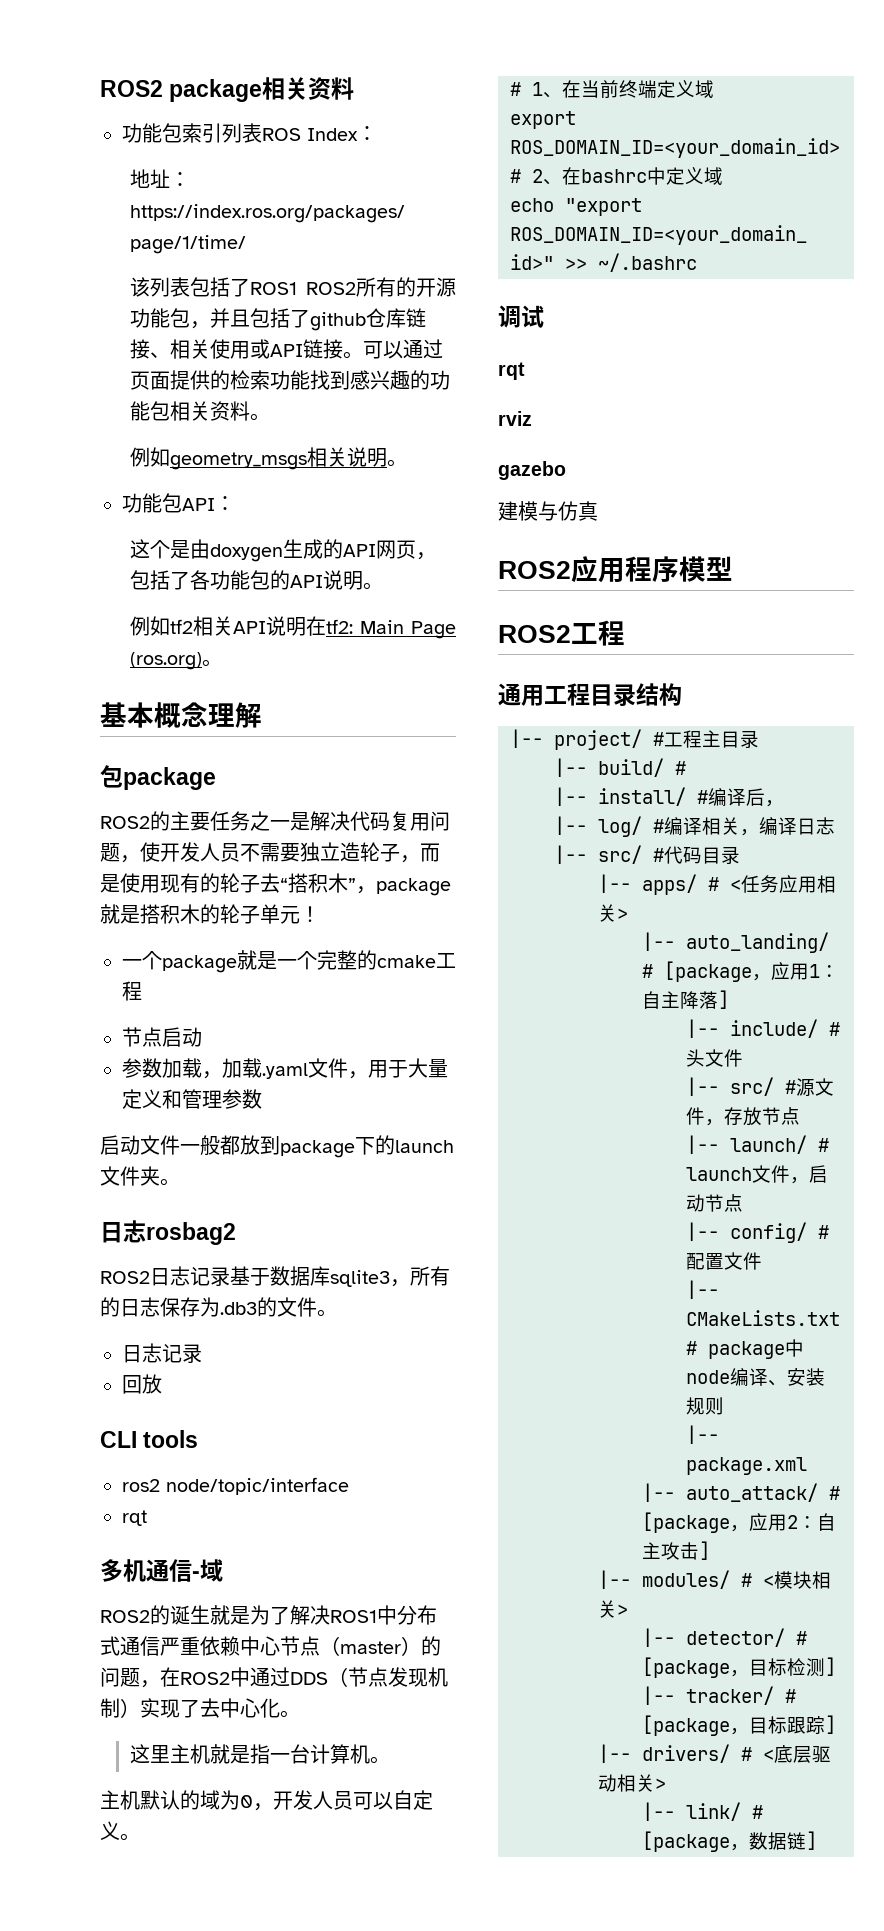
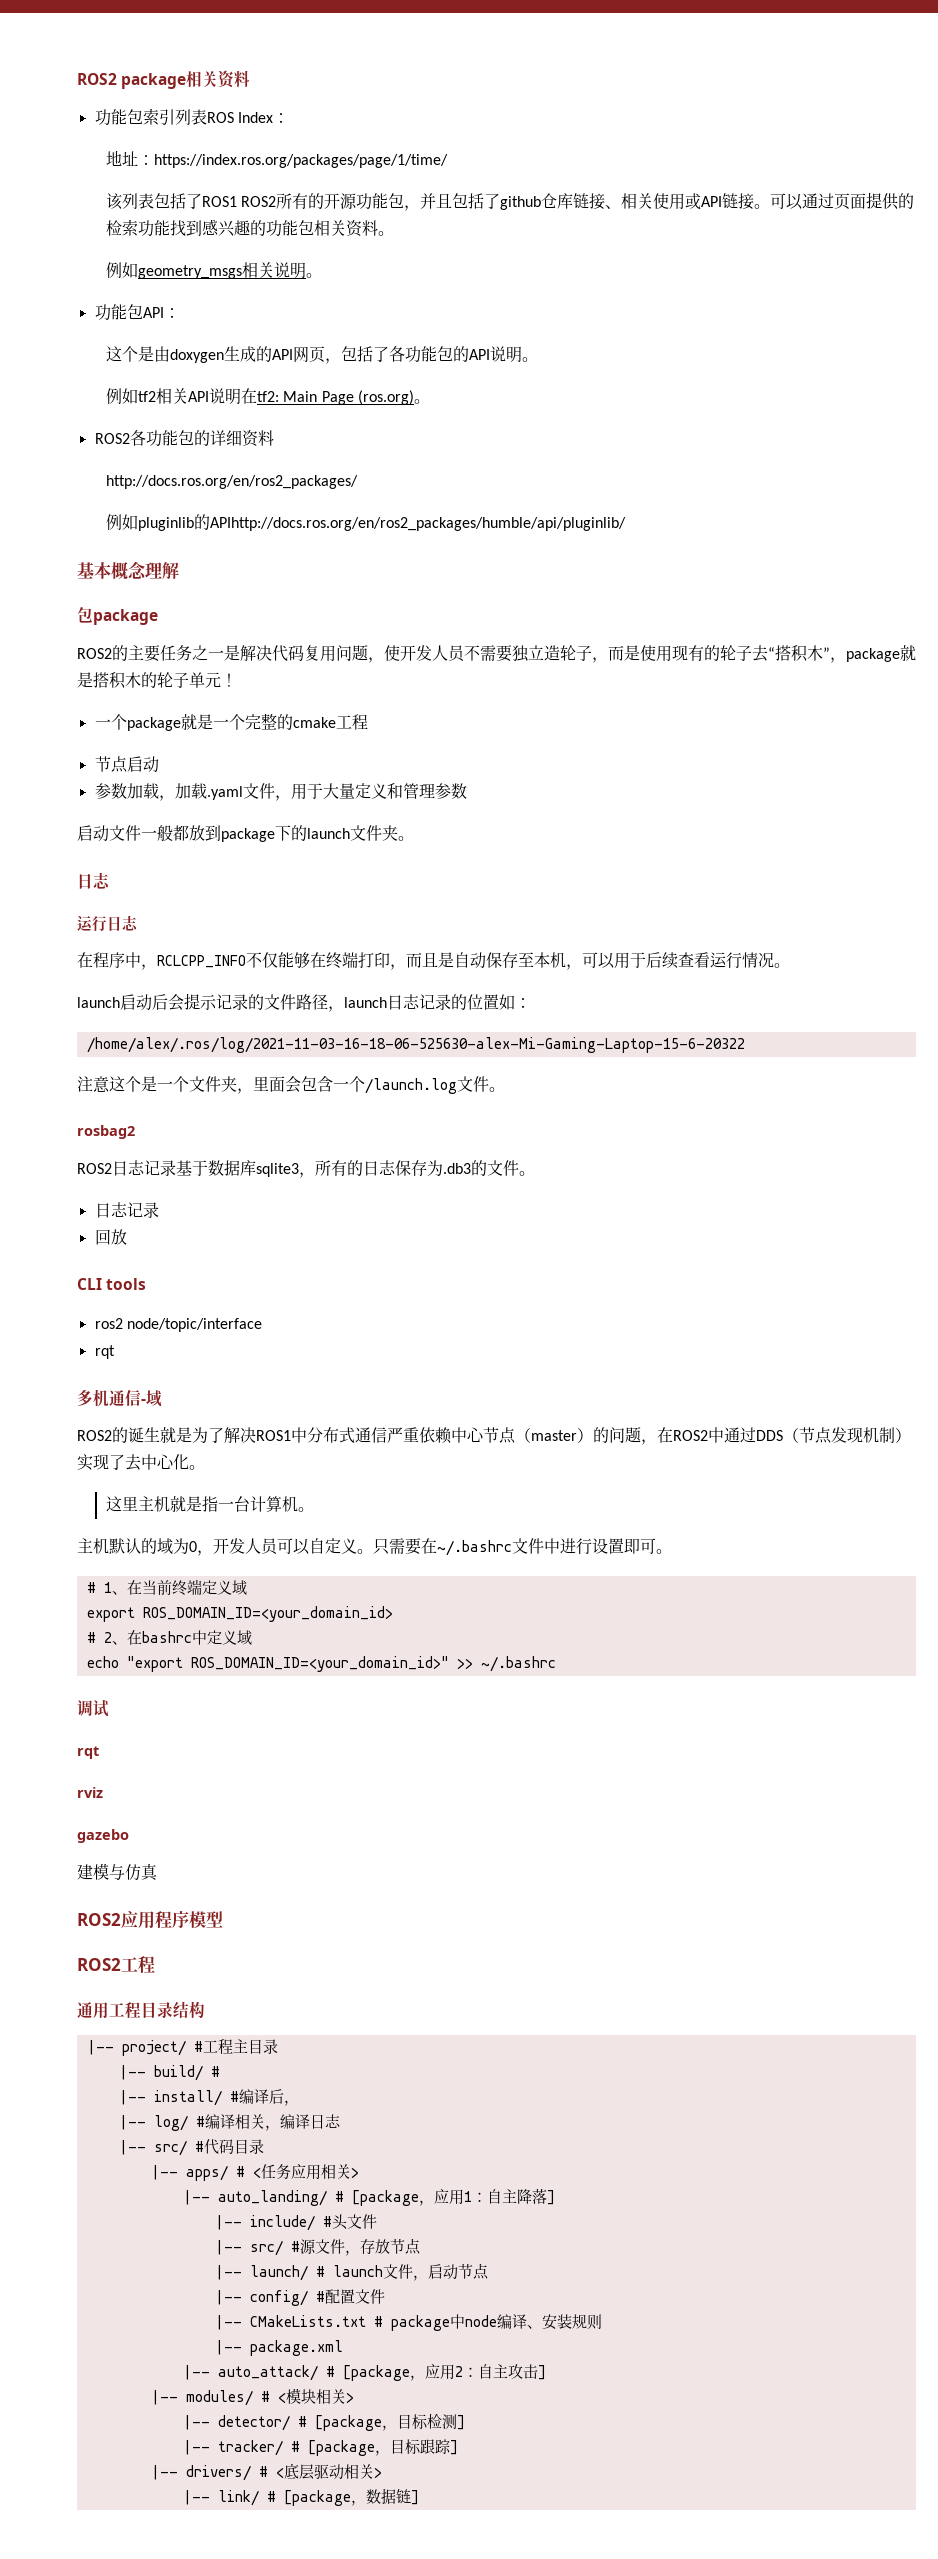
+ ROS2各功能包的详细资料
+ http://docs.ros.org/en/ros2_packages/
+ 例如pluginlib的APIhttp://docs.ros.org/en/ros2_packages/humble/api/pluginlib/
  启动文件一般都放到package下的launch文件夹。
- 日志rosbag2
+ 日志
+ 运行日志
+ 在程序中，RCLCPP_INFO不仅能够在终端打印，而且是自动保存至本机，可以用于后续查看运行情况。
+ launch启动后会提示记录的文件路径，launch日志记录的位置如：
+ /home/alex/.ros/log/2021-11-03-16-18-06-525630-alex-Mi-Gaming-Laptop-15-6-20322
+ 注意这个是一个文件夹，里面会包含一个/launch.log文件。
+ rosbag2
+ 只需要在~/.bashrc文件中进行设置即可。

